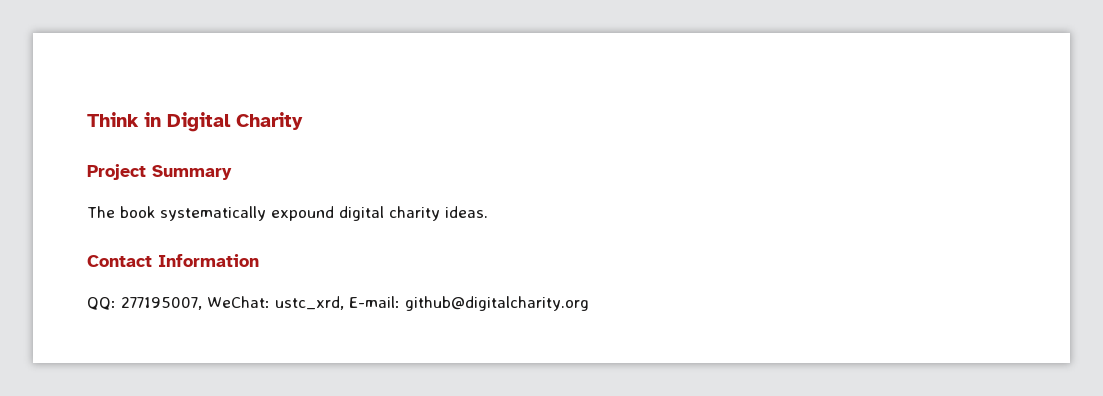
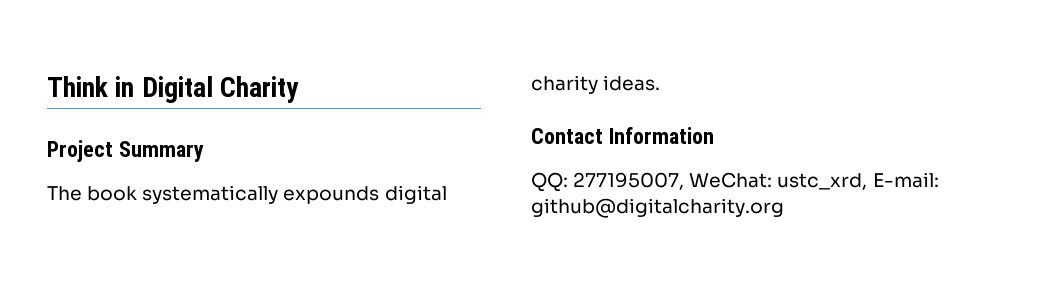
- The book systematically expound digital charity ideas.
+ The book systematically expounds digital charity ideas.

